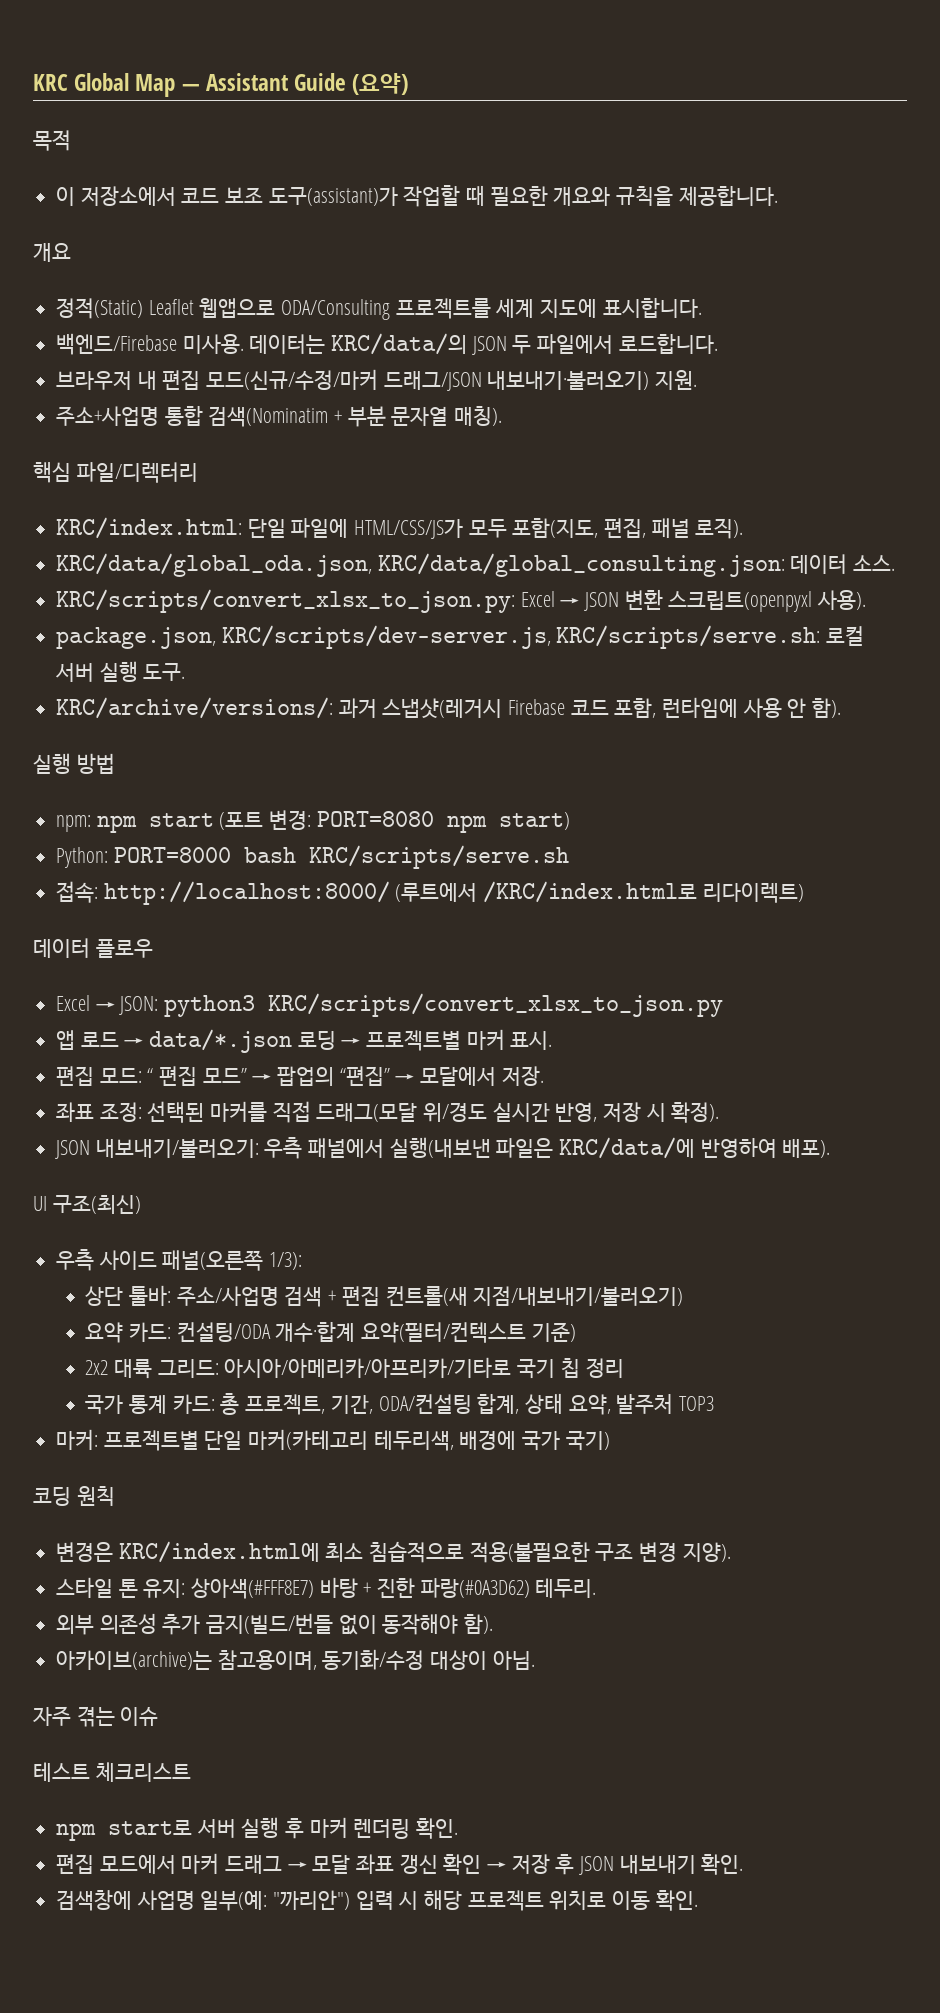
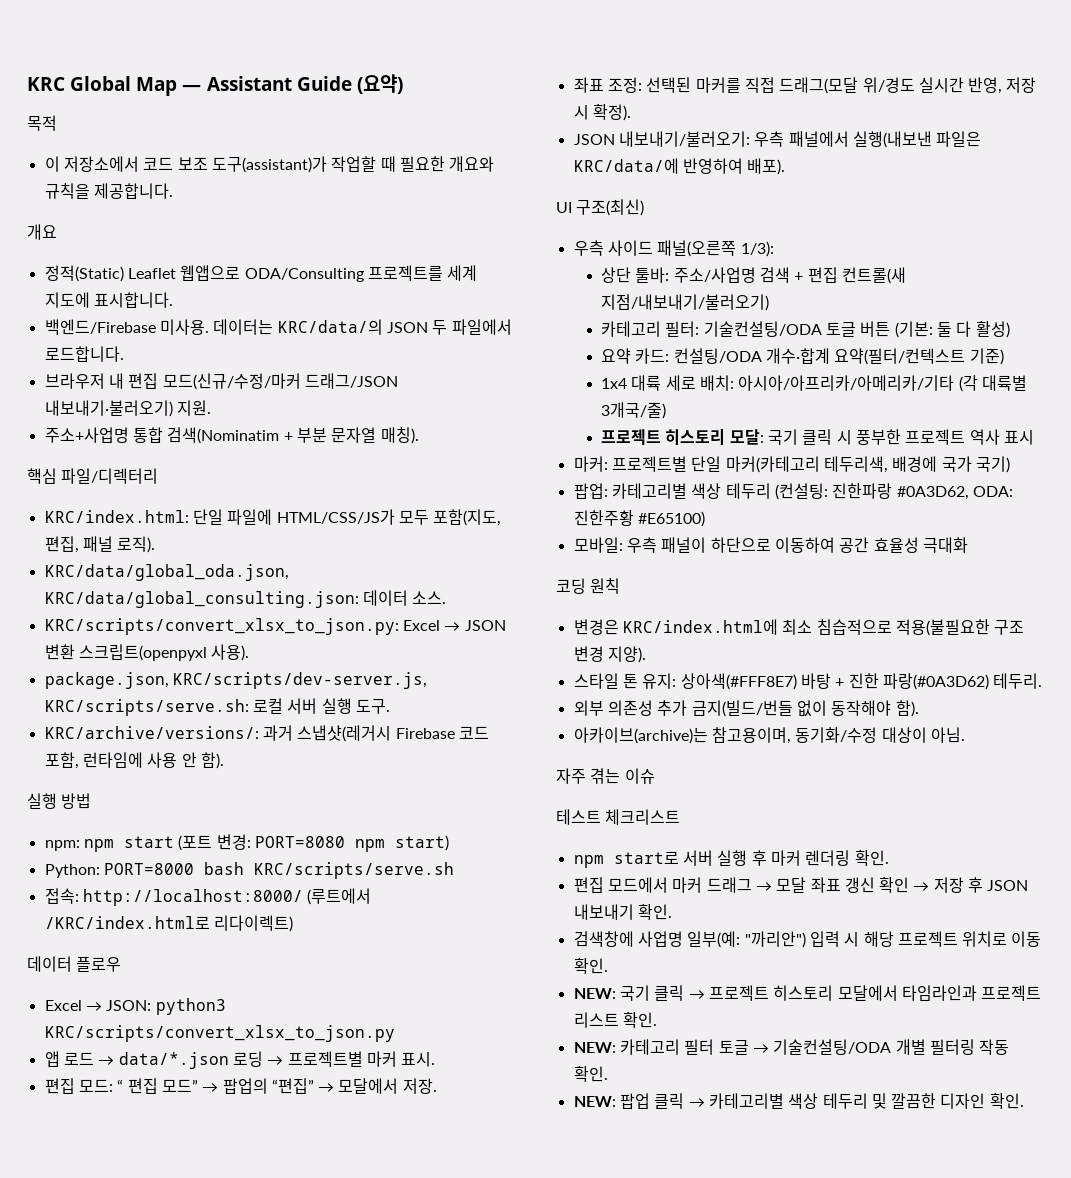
+ 카테고리 필터: 기술컨설팅/ODA 토글 버튼 (기본: 둘 다 활성)
- 2x2 대륙 그리드: 아시아/아메리카/아프리카/기타로 국기 칩 정리
- 국가 통계 카드: 총 프로젝트, 기간, ODA/컨설팅 합계, 상태 요약, 발주처 TOP3
+ 1x4 대륙 세로 배치: 아시아/아프리카/아메리카/기타 (각 대륙별 3개국/줄)
+ 프로젝트 히스토리 모달: 국기 클릭 시 풍부한 프로젝트 역사 표시
+ 팝업: 카테고리별 색상 테두리 (컨설팅: 진한파랑 #0A3D62, ODA: 진한주황 #E65100)
+ 모바일: 우측 패널이 하단으로 이동하여 공간 효율성 극대화
+ NEW: 국기 클릭 → 프로젝트 히스토리 모달에서 타임라인과 프로젝트 리스트 확인.
+ NEW: 카테고리 필터 토글 → 기술컨설팅/ODA 개별 필터링 작동 확인.
+ NEW: 팝업 클릭 → 카테고리별 색상 테두리 및 깔끔한 디자인 확인.

